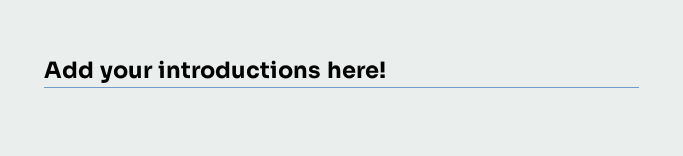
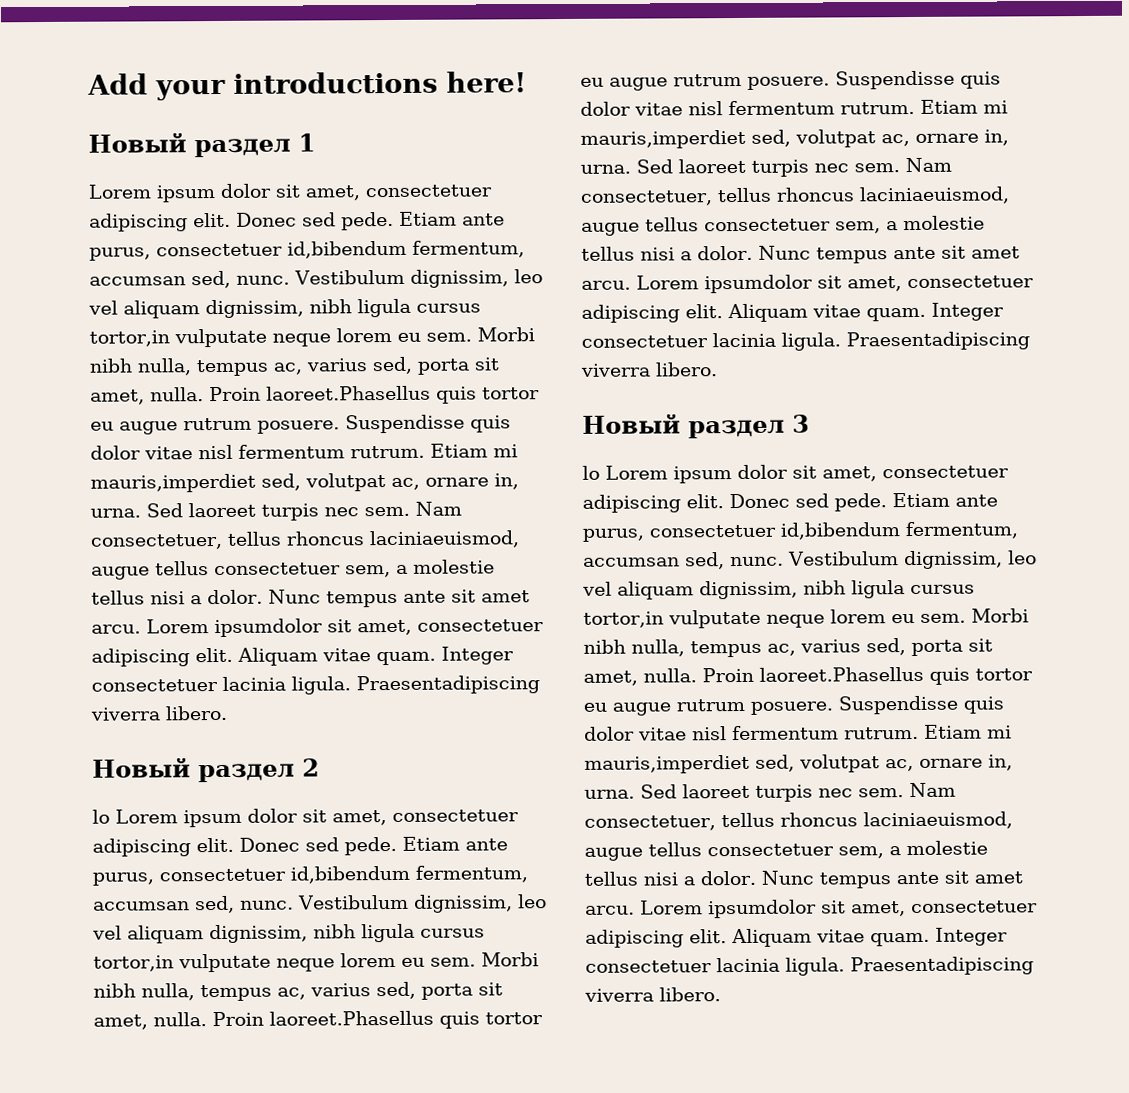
+ Новый раздел 1
+ Lorem ipsum dolor sit amet, consectetuer adipiscing elit. Donec sed pede. Etiam ante purus, consectetuer id,bibendum fermentum, accumsan sed, nunc. Vestibulum dignissim, leo vel aliquam dignissim, nibh ligula cursus tortor,in vulputate neque lorem eu sem. Morbi nibh nulla, tempus ac, varius sed, porta sit amet, nulla. Proin laoreet.Phasellus quis tortor eu augue rutrum posuere. Suspendisse quis dolor vitae nisl fermentum rutrum. Etiam mi mauris,imperdiet sed, volutpat ac, ornare in, urna. Sed laoreet turpis nec sem. Nam consectetuer, tellus rhoncus laciniaeuismod, augue tellus consectetuer sem, a molestie tellus nisi a dolor. Nunc tempus ante sit amet arcu. Lorem ipsumdolor sit amet, consectetuer adipiscing elit. Aliquam vitae quam. Integer consectetuer lacinia ligula. Praesentadipiscing viverra libero.
+ Новый раздел 2
+ lo Lorem ipsum dolor sit amet, consectetuer adipiscing elit. Donec sed pede. Etiam ante purus, consectetuer id,bibendum fermentum, accumsan sed, nunc. Vestibulum dignissim, leo vel aliquam dignissim, nibh ligula cursus tortor,in vulputate neque lorem eu sem. Morbi nibh nulla, tempus ac, varius sed, porta sit amet, nulla. Proin laoreet.Phasellus quis tortor eu augue rutrum posuere. Suspendisse quis dolor vitae nisl fermentum rutrum. Etiam mi mauris,imperdiet sed, volutpat ac, ornare in, urna. Sed laoreet turpis nec sem. Nam consectetuer, tellus rhoncus laciniaeuismod, augue tellus consectetuer sem, a molestie tellus nisi a dolor. Nunc tempus ante sit amet arcu. Lorem ipsumdolor sit amet, consectetuer adipiscing elit. Aliquam vitae quam. Integer consectetuer lacinia ligula. Praesentadipiscing viverra libero.
+ Новый раздел 3
+ lo Lorem ipsum dolor sit amet, consectetuer adipiscing elit. Donec sed pede. Etiam ante purus, consectetuer id,bibendum fermentum, accumsan sed, nunc. Vestibulum dignissim, leo vel aliquam dignissim, nibh ligula cursus tortor,in vulputate neque lorem eu sem. Morbi nibh nulla, tempus ac, varius sed, porta sit amet, nulla. Proin laoreet.Phasellus quis tortor eu augue rutrum posuere. Suspendisse quis dolor vitae nisl fermentum rutrum. Etiam mi mauris,imperdiet sed, volutpat ac, ornare in, urna. Sed laoreet turpis nec sem. Nam consectetuer, tellus rhoncus laciniaeuismod, augue tellus consectetuer sem, a molestie tellus nisi a dolor. Nunc tempus ante sit amet arcu. Lorem ipsumdolor sit amet, consectetuer adipiscing elit. Aliquam vitae quam. Integer consectetuer lacinia ligula. Praesentadipiscing viverra libero.

